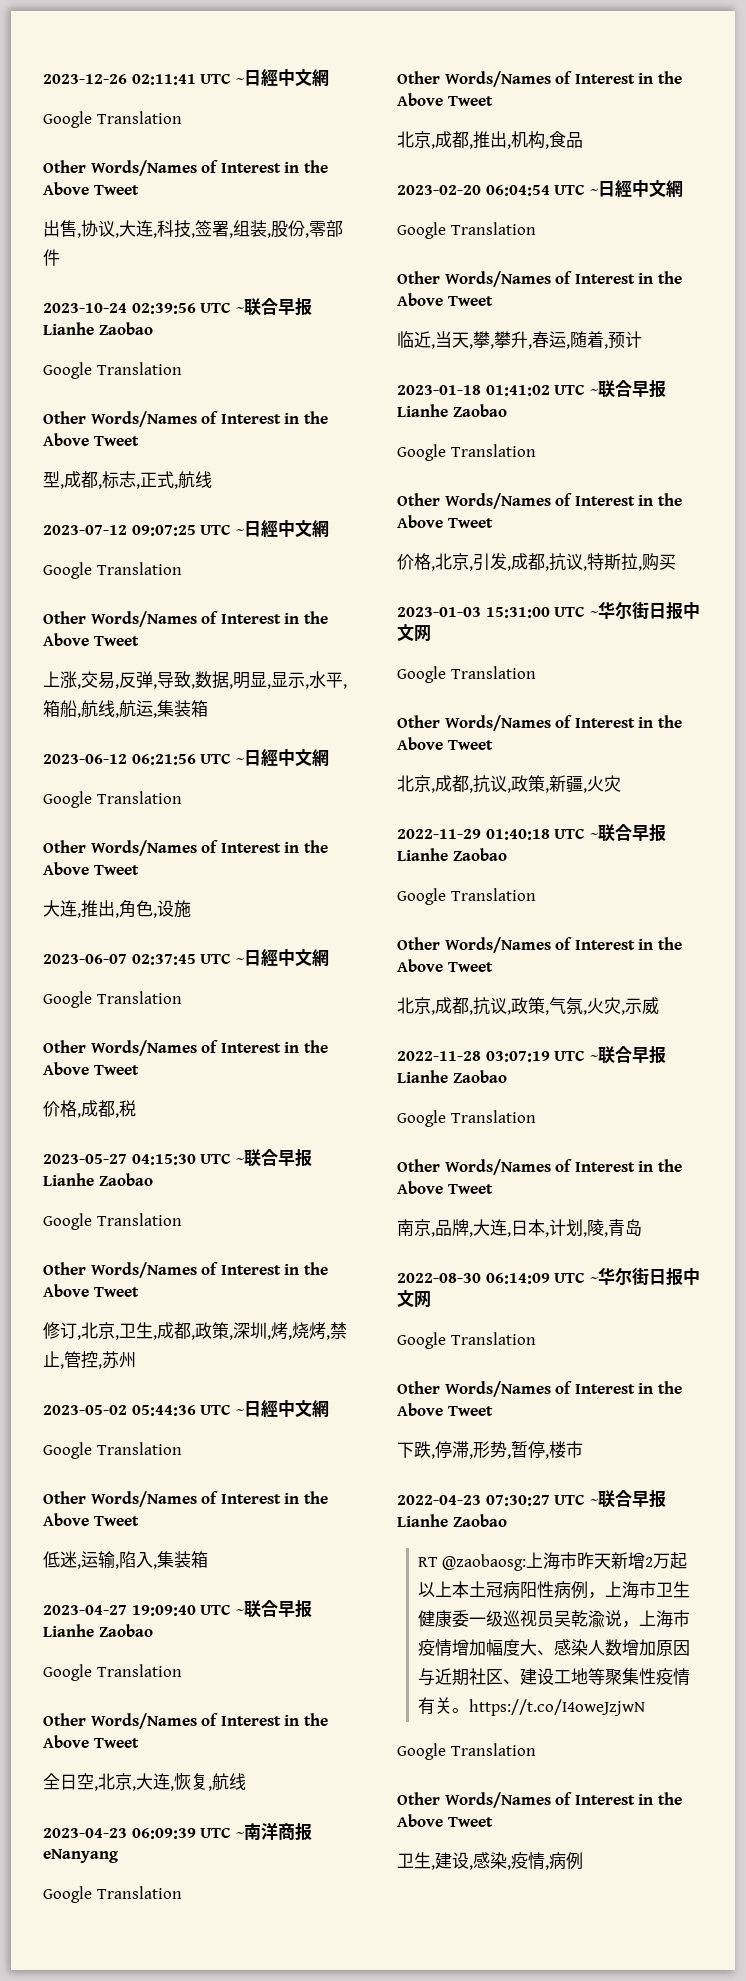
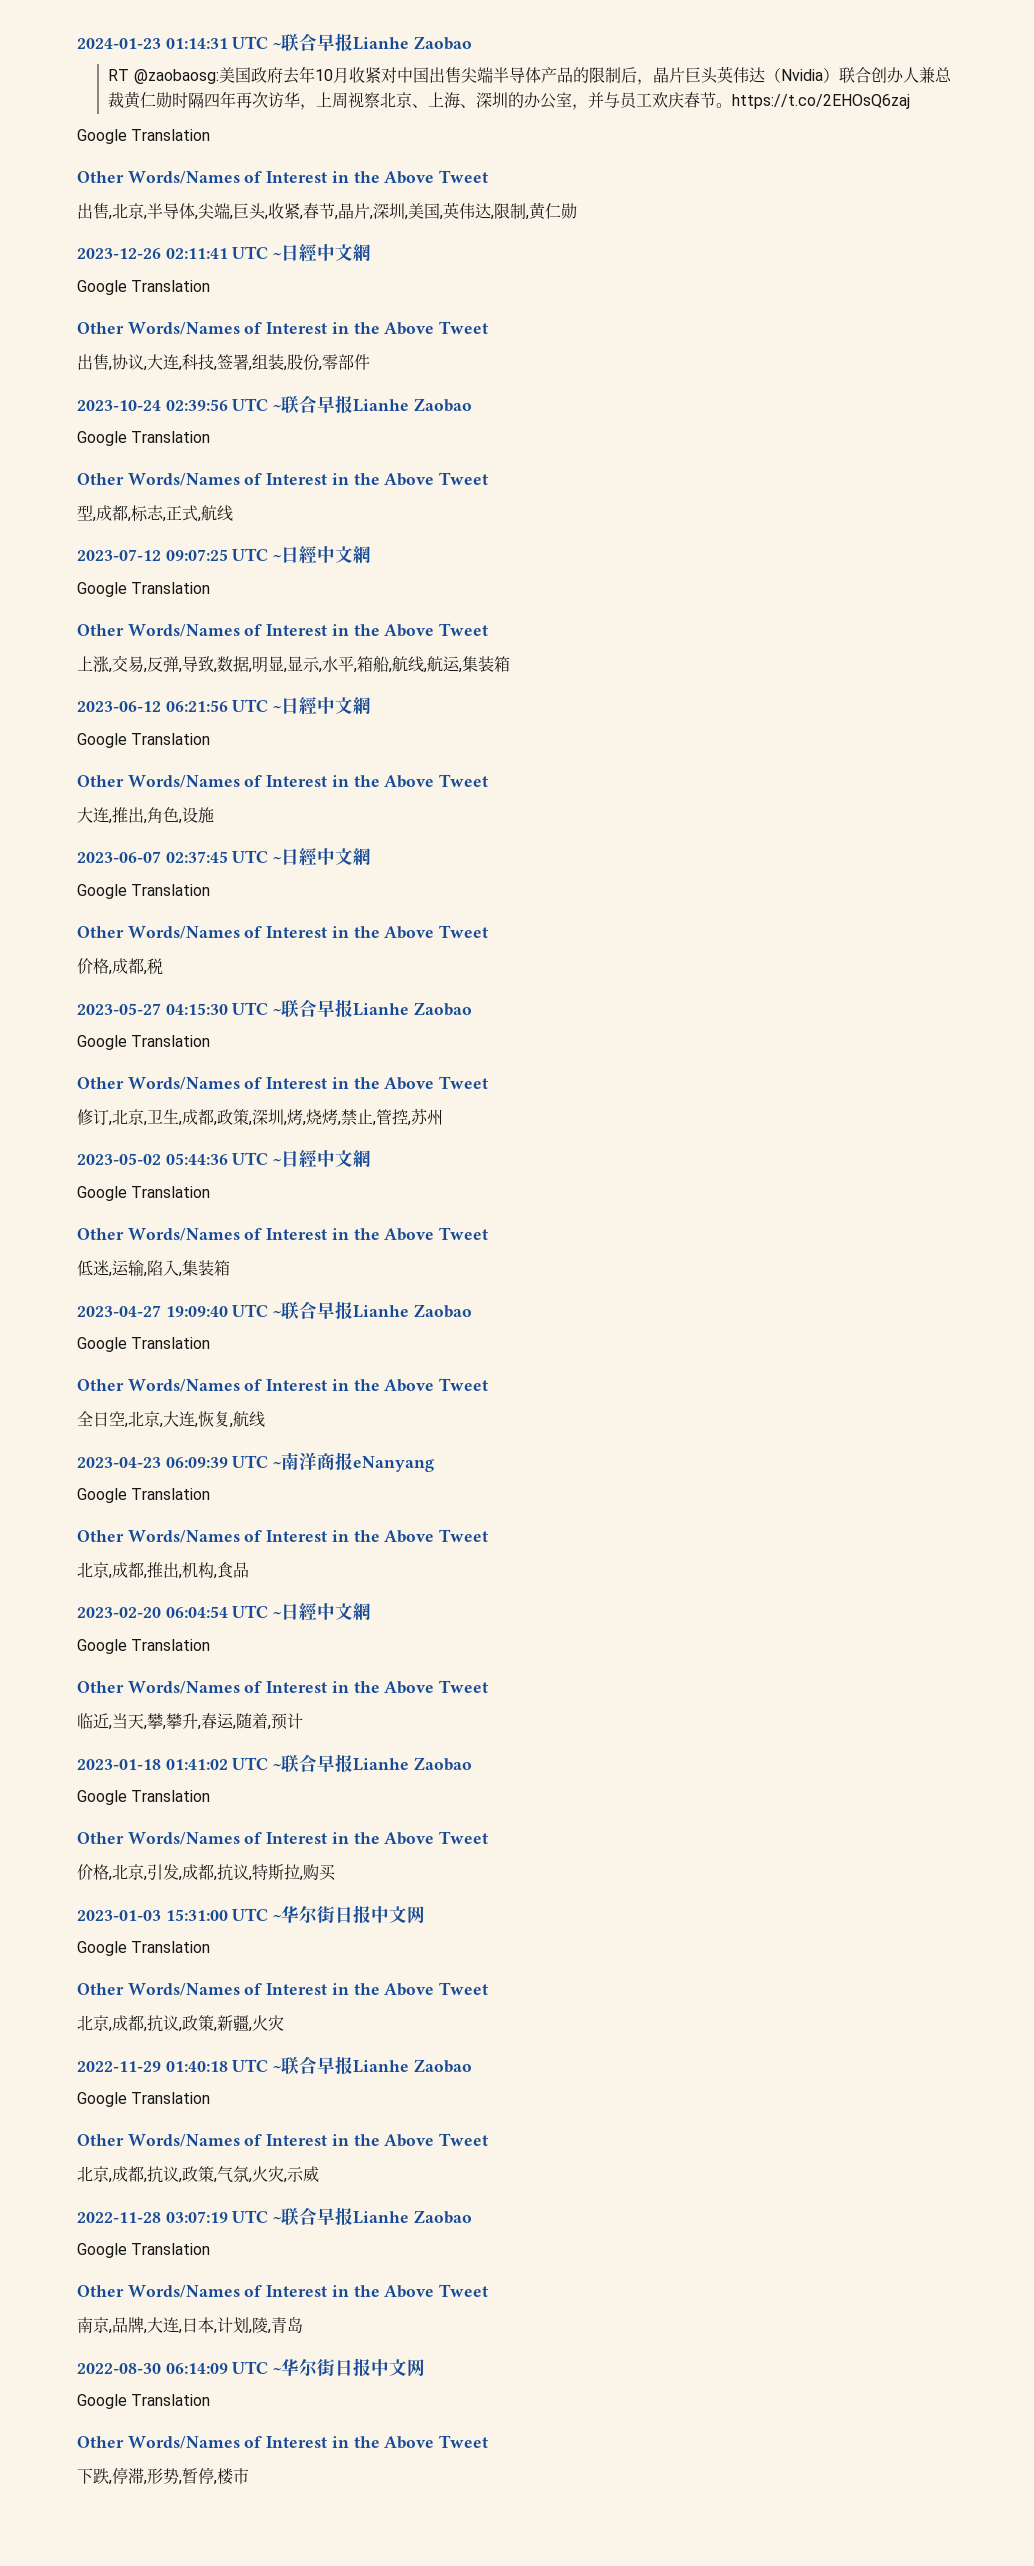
+ 2024-01-23 01:14:31 UTC ~联合早报Lianhe Zaobao
+ RT @zaobaosg:美国政府去年10月收紧对中国出售尖端半导体产品的限制后，晶片巨头英伟达（Nvidia）联合创办人兼总裁黄仁勋时隔四年再次访华，上周视察北京、上海、深圳的办公室，并与员工欢庆春节。https://t.co/2EHOsQ6zaj
+ Google Translation
+ Other Words/Names of Interest in the Above Tweet
+ 出售,北京,半导体,尖端,巨头,收紧,春节,晶片,深圳,美国,英伟达,限制,黄仁勋
- 2022-04-23 07:30:27 UTC ~联合早报Lianhe Zaobao
- RT @zaobaosg:上海市昨天新增2万起以上本土冠病阳性病例，上海市卫生健康委一级巡视员吴乾渝说，上海市疫情增加幅度大、感染人数增加原因与近期社区、建设工地等聚集性疫情有关。https://t.co/I4oweJzjwN
- Google Translation
- Other Words/Names of Interest in the Above Tweet
- 卫生,建设,感染,疫情,病例

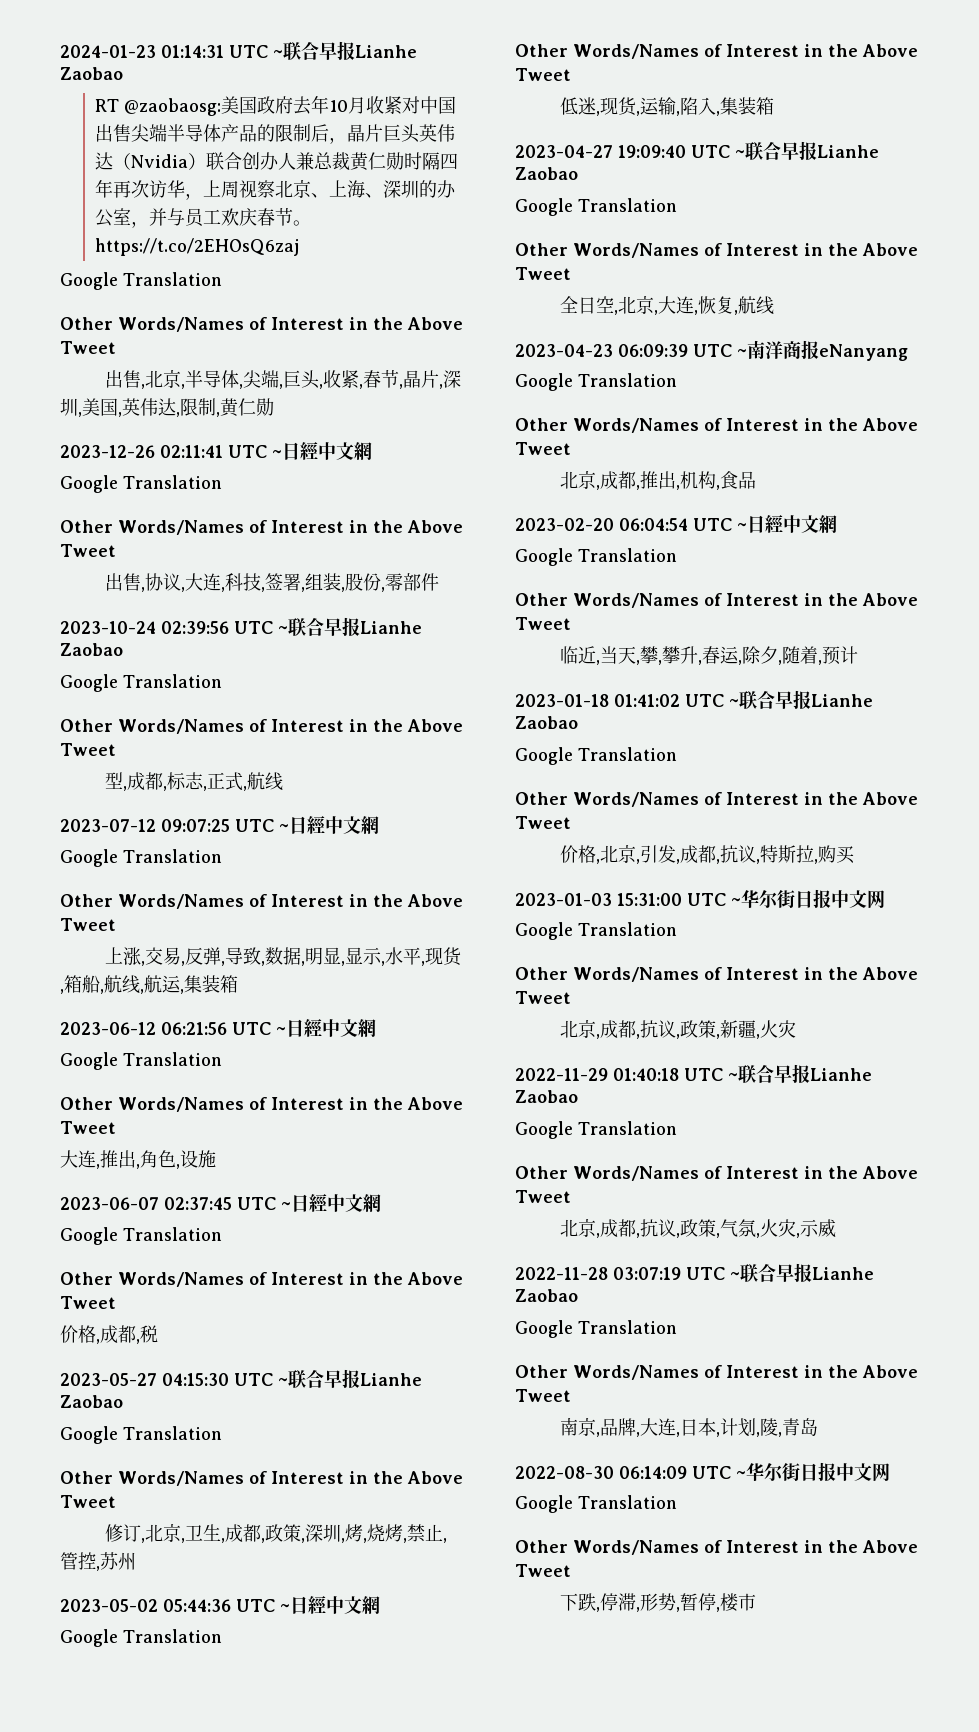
- 上涨,交易,反弹,导致,数据,明显,显示,水平,箱船,航线,航运,集装箱
+ 上涨,交易,反弹,导致,数据,明显,显示,水平,现货,箱船,航线,航运,集装箱
- 低迷,运输,陷入,集装箱
+ 低迷,现货,运输,陷入,集装箱
- 临近,当天,攀,攀升,春运,随着,预计
+ 临近,当天,攀,攀升,春运,除夕,随着,预计

